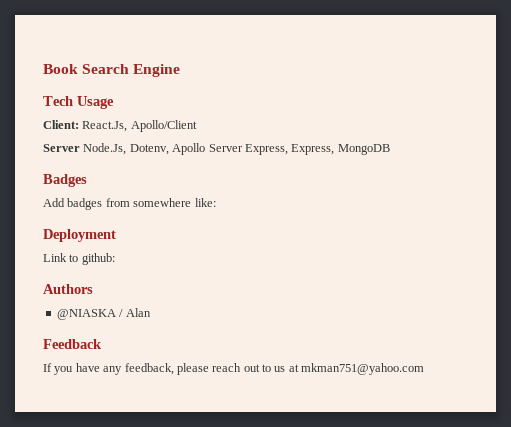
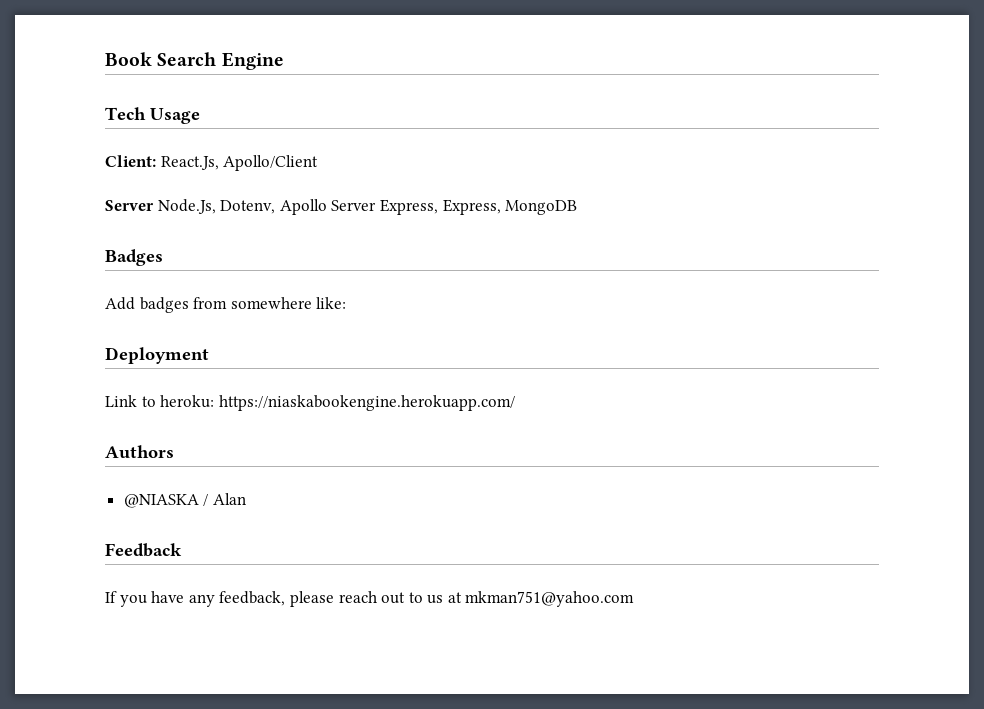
- Link to github:
+ Link to heroku: https://niaskabookengine.herokuapp.com/

